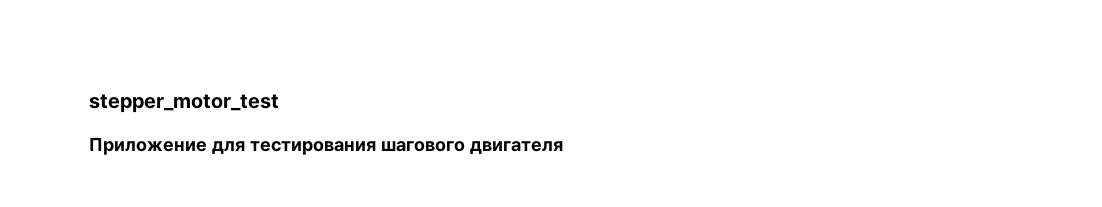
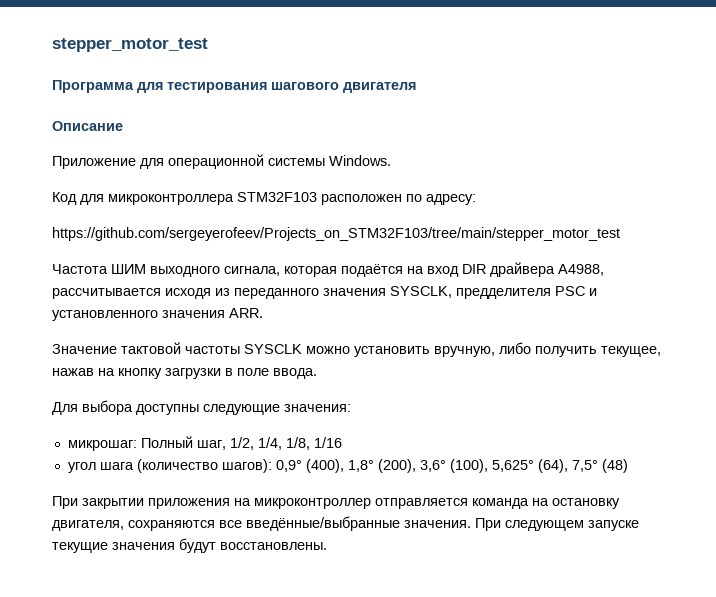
- Приложение для тестирования шагового двигателя
+ Программа для тестирования шагового двигателя
+ Описание
+ Приложение для операционной системы Windows.
+ Код для микроконтроллера STM32F103 расположен по адресу:
+ https://github.com/sergeyerofeev/Projects_on_STM32F103/tree/main/stepper_motor_test
+ Частота ШИМ выходного сигнала, которая подаётся на вход DIR драйвера A4988, рассчитывается исходя из переданного значения SYSCLK, предделителя PSC и установленного значения ARR.
+ Значение тактовой частоты SYSCLK можно установить вручную, либо получить текущее, нажав на кнопку загрузки в поле ввода.
+ Для выбора доступны следующие значения:
+ микрошаг: Полный шаг, 1/2, 1/4, 1/8, 1/16
+ угол шага (количество шагов): 0,9° (400), 1,8° (200), 3,6° (100), 5,625° (64), 7,5° (48)
+ При закрытии приложения на микроконтроллер отправляется команда на остановку двигателя, сохраняются все введённые/выбранные значения. При следующем запуске текущие значения будут восстановлены.

